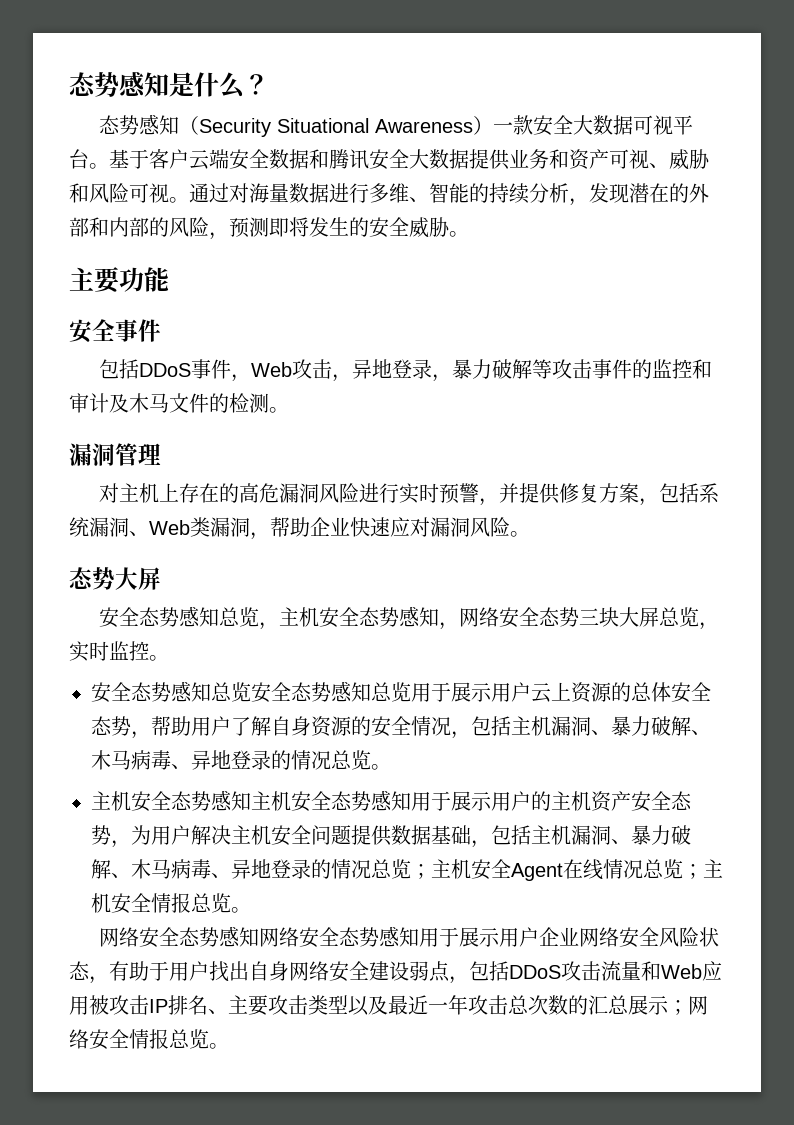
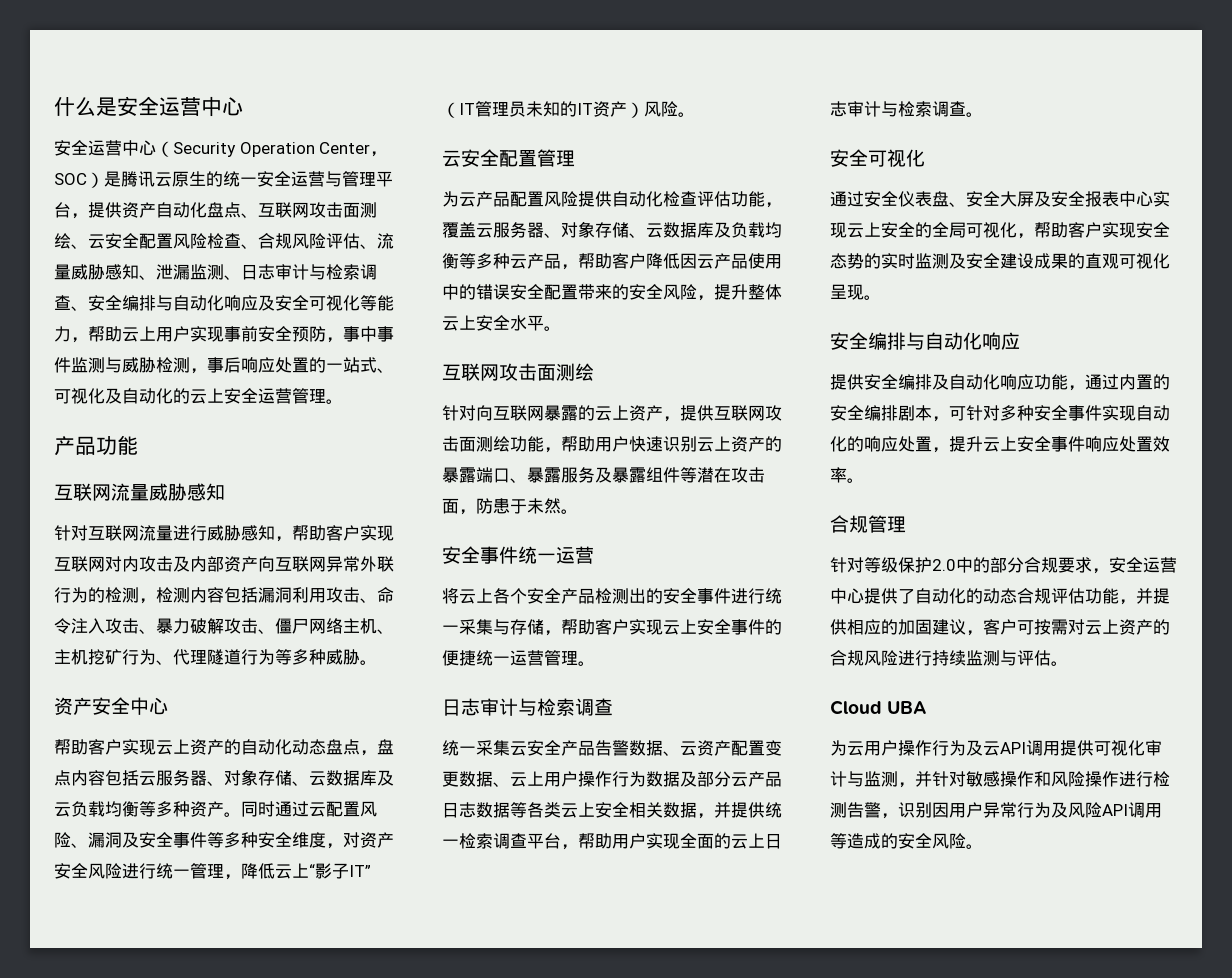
- 态势感知是什么？
- 态势感知（Security Situational Awareness）一款安全大数据可视平台。基于客户云端安全数据和腾讯安全大数据提供业务和资产可视、威胁和风险可视。通过对海量数据进行多维、智能的持续分析，发现潜在的外部和内部的风险，预测即将发生的安全威胁。
- 主要功能
- 安全事件
- 包括DDoS事件，Web攻击，异地登录，暴力破解等攻击事件的监控和审计及木马文件的检测。
- 漏洞管理
- 对主机上存在的高危漏洞风险进行实时预警，并提供修复方案，包括系统漏洞、Web类漏洞，帮助企业快速应对漏洞风险。
- 态势大屏
- 安全态势感知总览，主机安全态势感知，网络安全态势三块大屏总览，实时监控。
- 安全态势感知总览安全态势感知总览用于展示用户云上资源的总体安全态势，帮助用户了解自身资源的安全情况，包括主机漏洞、暴力破解、木马病毒、异地登录的情况总览。
- 主机安全态势感知主机安全态势感知用于展示用户的主机资产安全态势，为用户解决主机安全问题提供数据基础，包括主机漏洞、暴力破解、木马病毒、异地登录的情况总览；主机安全Agent在线情况总览；主机安全情报总览。
- 网络安全态势感知网络安全态势感知用于展示用户企业网络安全风险状态，有助于用户找出自身网络安全建设弱点，包括DDoS攻击流量和Web应用被攻击IP排名、主要攻击类型以及最近一年攻击总次数的汇总展示；网络安全情报总览。
+ 什么是安全运营中心
+ 安全运营中心（Security Operation Center，SOC）是腾讯云原生的统一安全运营与管理平台，提供资产自动化盘点、互联网攻击面测绘、云安全配置风险检查、合规风险评估、流量威胁感知、泄漏监测、日志审计与检索调查、安全编排与自动化响应及安全可视化等能力，帮助云上用户实现事前安全预防，事中事件监测与威胁检测，事后响应处置的一站式、可视化及自动化的云上安全运营管理。
+ 产品功能
+ 互联网流量威胁感知
+ 针对互联网流量进行威胁感知，帮助客户实现互联网对内攻击及内部资产向互联网异常外联行为的检测，检测内容包括漏洞利用攻击、命令注入攻击、暴力破解攻击、僵尸网络主机、主机挖矿行为、代理隧道行为等多种威胁。
+ 资产安全中心
+ 帮助客户实现云上资产的自动化动态盘点，盘点内容包括云服务器、对象存储、云数据库及云负载均衡等多种资产。同时通过云配置风险、漏洞及安全事件等多种安全维度，对资产安全风险进行统一管理，降低云上“影子IT”（IT管理员未知的IT资产）风险。
+ 云安全配置管理
+ 为云产品配置风险提供自动化检查评估功能，覆盖云服务器、对象存储、云数据库及负载均衡等多种云产品，帮助客户降低因云产品使用中的错误安全配置带来的安全风险，提升整体云上安全水平。
+ 互联网攻击面测绘
+ 针对向互联网暴露的云上资产，提供互联网攻击面测绘功能，帮助用户快速识别云上资产的暴露端口、暴露服务及暴露组件等潜在攻击面，防患于未然。
+ 安全事件统一运营
+ 将云上各个安全产品检测出的安全事件进行统一采集与存储，帮助客户实现云上安全事件的便捷统一运营管理。
+ 日志审计与检索调查
+ 统一采集云安全产品告警数据、云资产配置变更数据、云上用户操作行为数据及部分云产品日志数据等各类云上安全相关数据，并提供统一检索调查平台，帮助用户实现全面的云上日志审计与检索调查。
+ 安全可视化
+ 通过安全仪表盘、安全大屏及安全报表中心实现云上安全的全局可视化，帮助客户实现安全态势的实时监测及安全建设成果的直观可视化呈现。
+ 安全编排与自动化响应
+ 提供安全编排及自动化响应功能，通过内置的安全编排剧本，可针对多种安全事件实现自动化的响应处置，提升云上安全事件响应处置效率。
+ 合规管理
+ 针对等级保护2.0中的部分合规要求，安全运营中心提供了自动化的动态合规评估功能，并提供相应的加固建议，客户可按需对云上资产的合规风险进行持续监测与评估。
+ Cloud UBA
+ 为云用户操作行为及云API调用提供可视化审计与监测，并针对敏感操作和风险操作进行检测告警，识别因用户异常行为及风险API调用等造成的安全风险。

